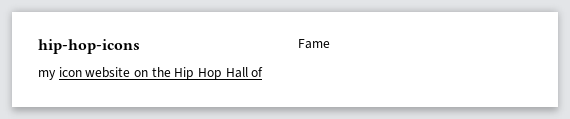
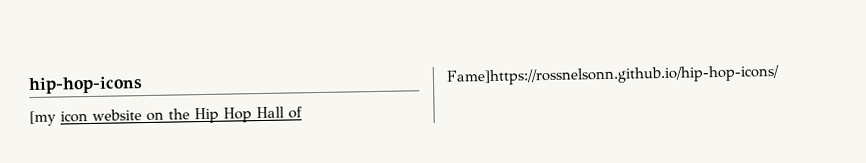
- my icon website on the Hip Hop Hall of Fame
+ [my icon website on the Hip Hop Hall of Fame]https://rossnelsonn.github.io/hip-hop-icons/

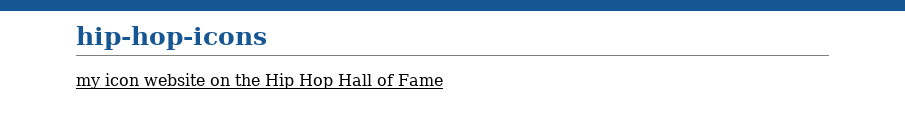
- [my icon website on the Hip Hop Hall of Fame]https://rossnelsonn.github.io/hip-hop-icons/
+ my icon website on the Hip Hop Hall of Fame

